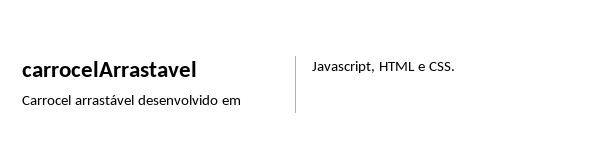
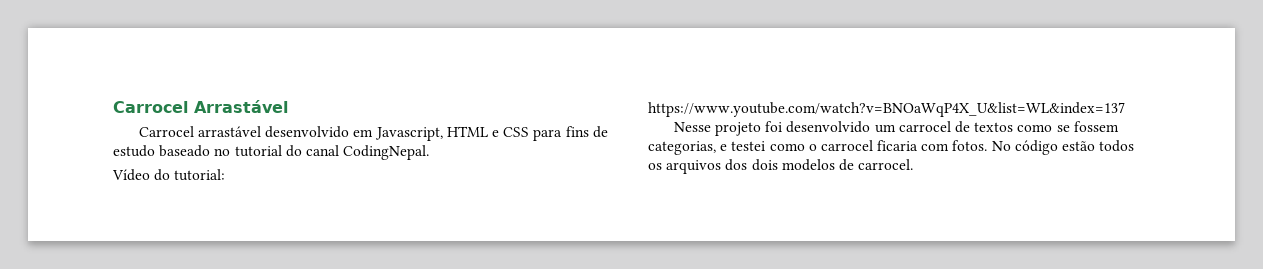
- carrocelArrastavel
+ Carrocel Arrastável
- Carrocel arrastável desenvolvido em Javascript, HTML e CSS.
+ Carrocel arrastável desenvolvido em Javascript, HTML e CSS para fins de estudo baseado no tutorial do canal CodingNepal.
+ Vídeo do tutorial: https://www.youtube.com/watch?v=BNOaWqP4X_U&list=WL&index=137
+ Nesse projeto foi desenvolvido um carrocel de textos como se fossem categorias, e testei como o carrocel ficaria com fotos. No código estão todos os arquivos dos dois modelos de carrocel.

